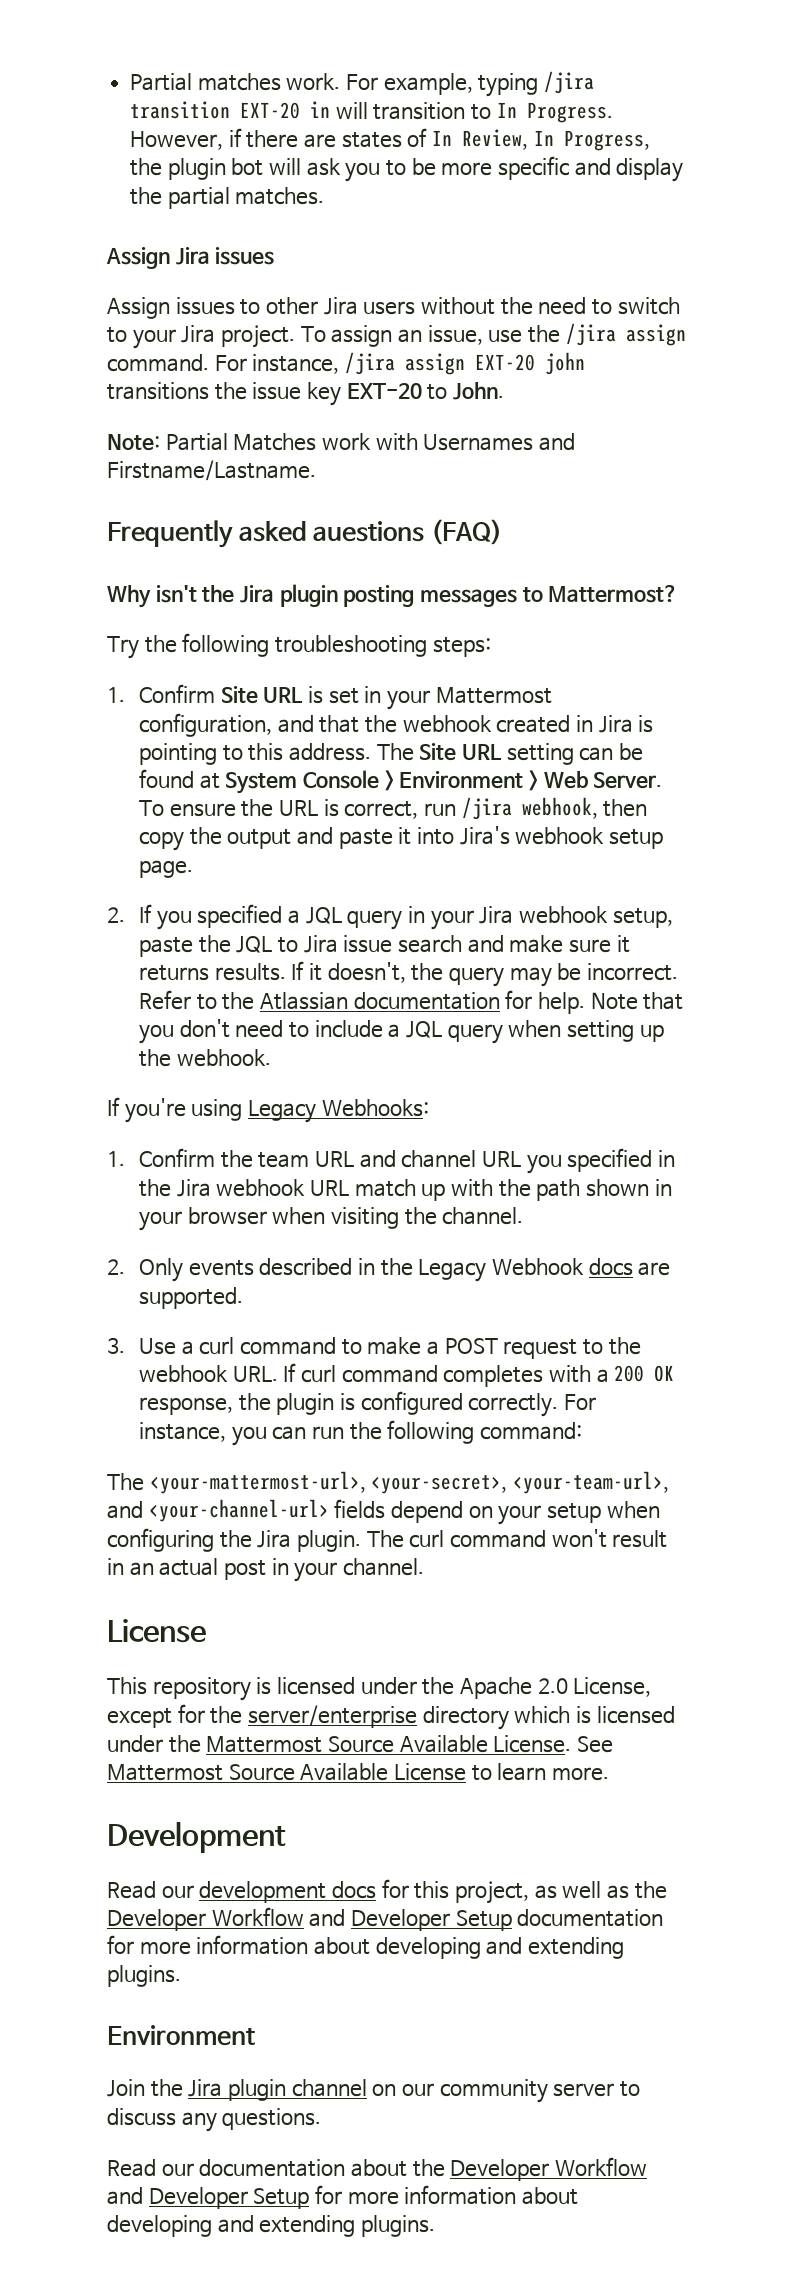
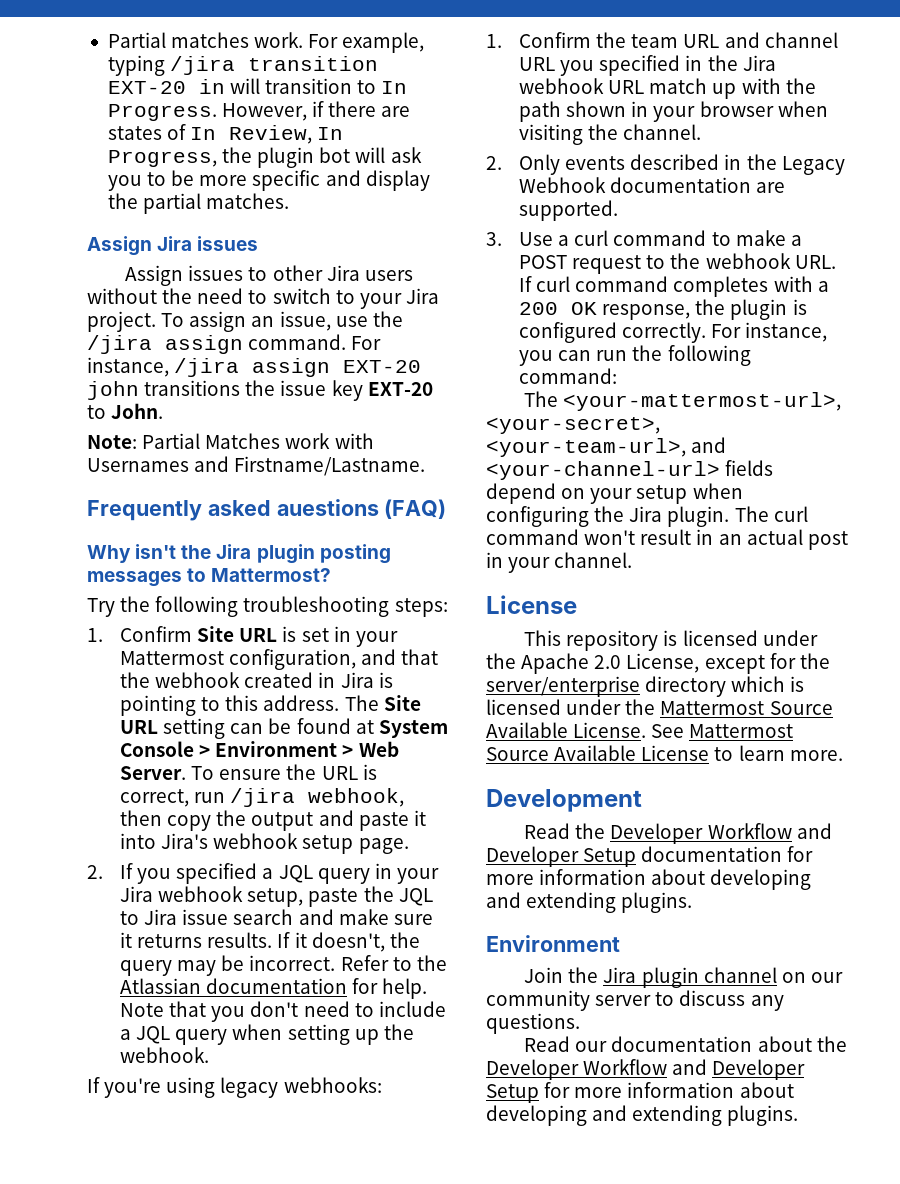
- If you're using Legacy Webhooks:
+ If you're using legacy webhooks:
- 2. Only events described in the Legacy Webhook docs are supported.
+ 2. Only events described in the Legacy Webhook documentation are supported.
- Read our development docs for this project, as well as the Developer Workflow and Developer Setup documentation for more information about developing and extending plugins.
+ Read the Developer Workflow and Developer Setup documentation for more information about developing and extending plugins.

